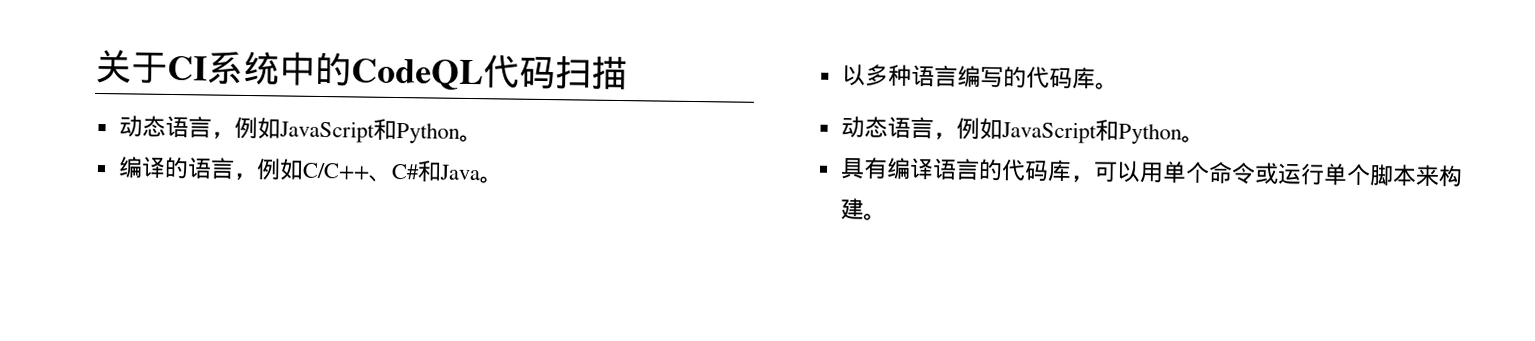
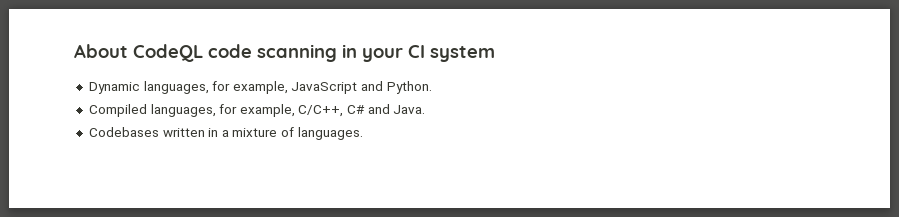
- 关于CI系统中的CodeQL代码扫描
- 动态语言，例如JavaScript和Python。
- 编译的语言，例如C/C++、C#和Java。
- 以多种语言编写的代码库。
- 动态语言，例如JavaScript和Python。
- 具有编译语言的代码库，可以用单个命令或运行单个脚本来构建。
+ About CodeQL code scanning in your CI system
+ Dynamic languages, for example, JavaScript and Python.
+ Compiled languages, for example, C/C++, C# and Java.
+ Codebases written in a mixture of languages.

